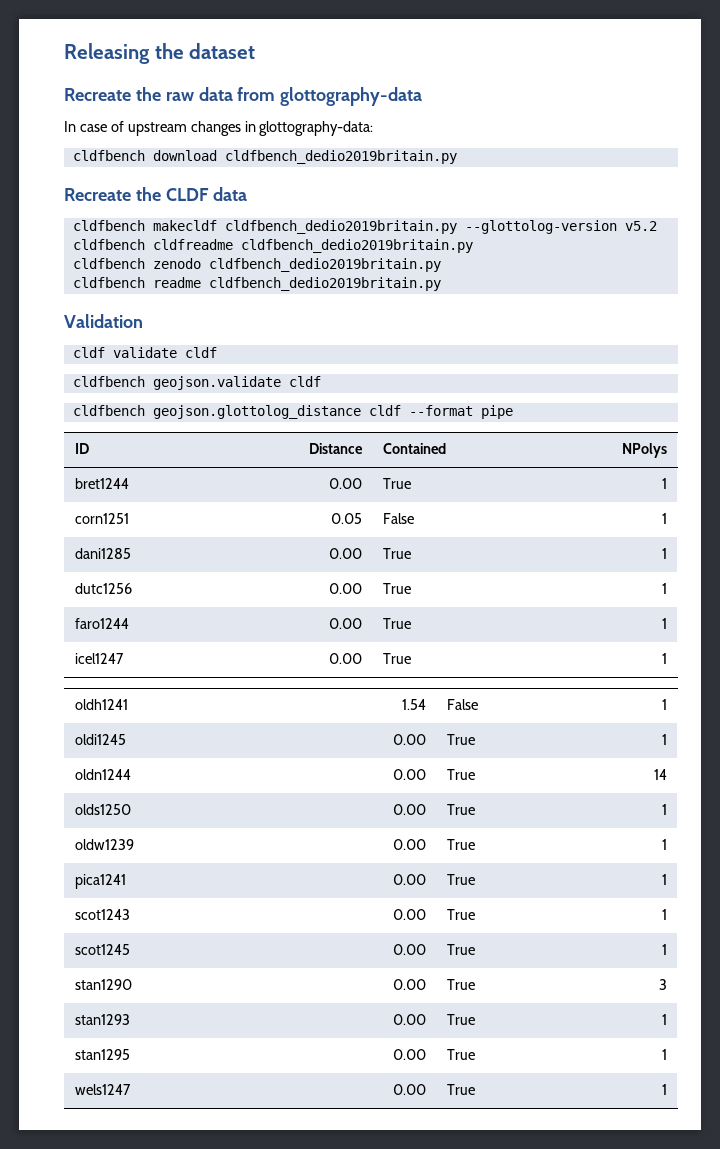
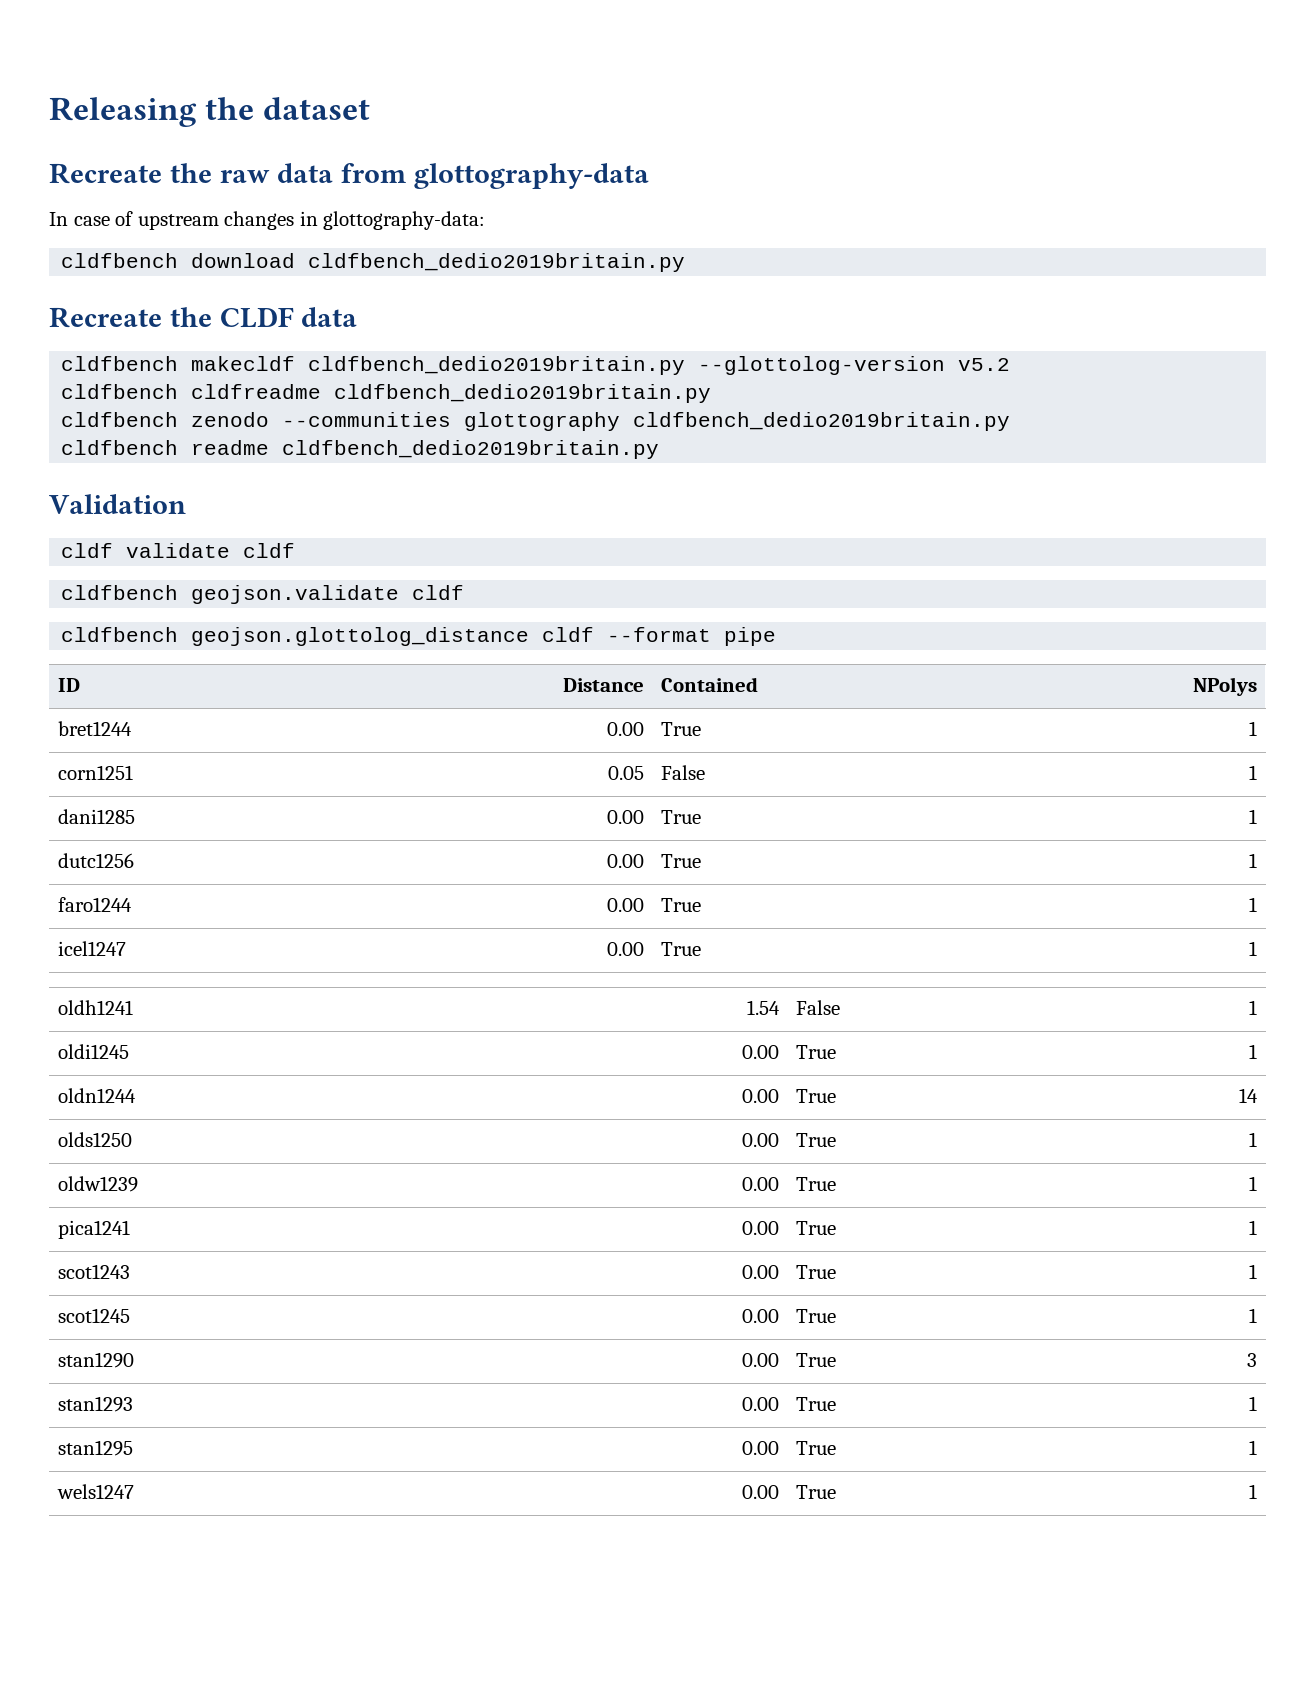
- cldfbench zenodo cldfbench_dedio2019britain.py
+ cldfbench zenodo --communities glottography cldfbench_dedio2019britain.py

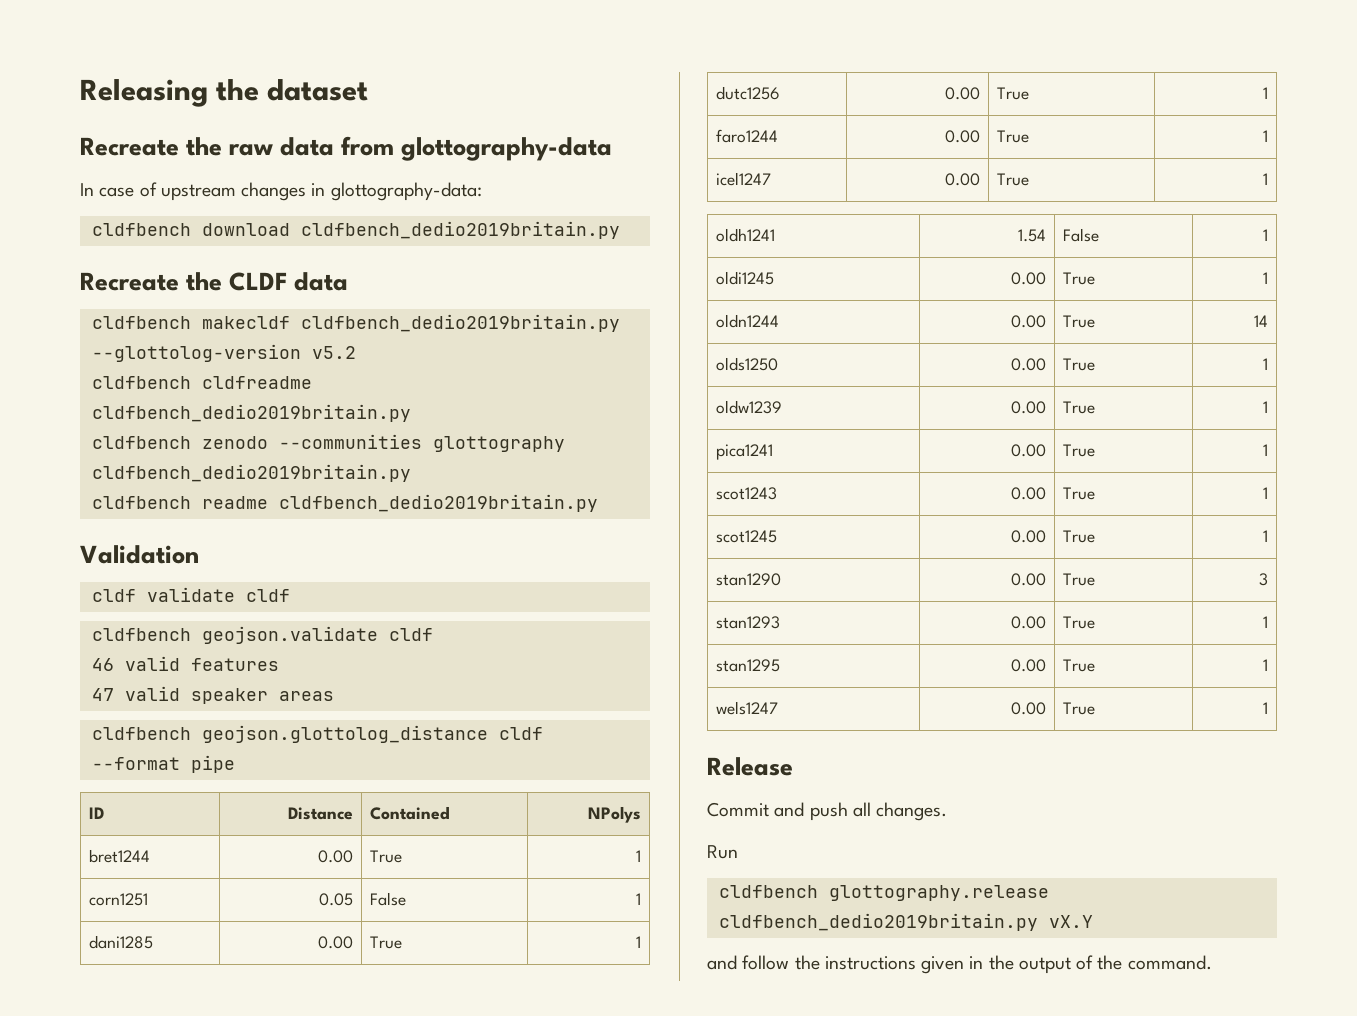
+ 46 valid features
+ 47 valid speaker areas
+ Release
+ Commit and push all changes.
+ Run
+ cldfbench glottography.release cldfbench_dedio2019britain.py vX.Y
+ and follow the instructions given in the output of the command.

